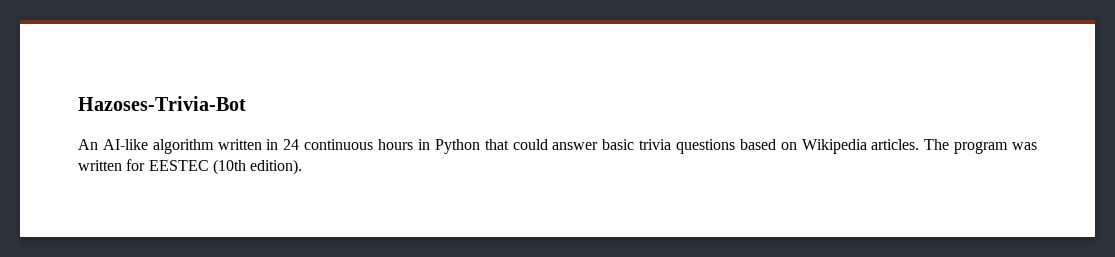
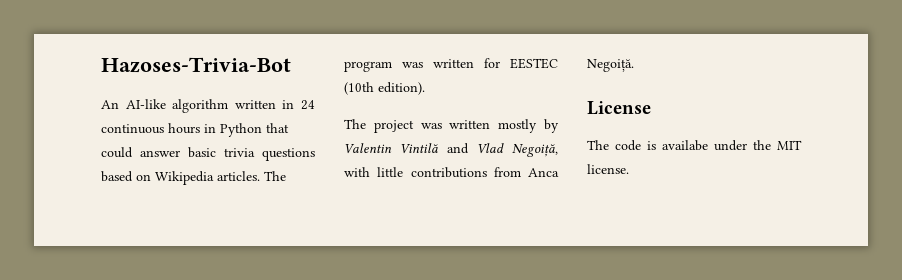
+ The project was written mostly by Valentin Vintilă and Vlad Negoiță, with little contributions from Anca Negoiță.
+ License
+ The code is availabe under the MIT license.

